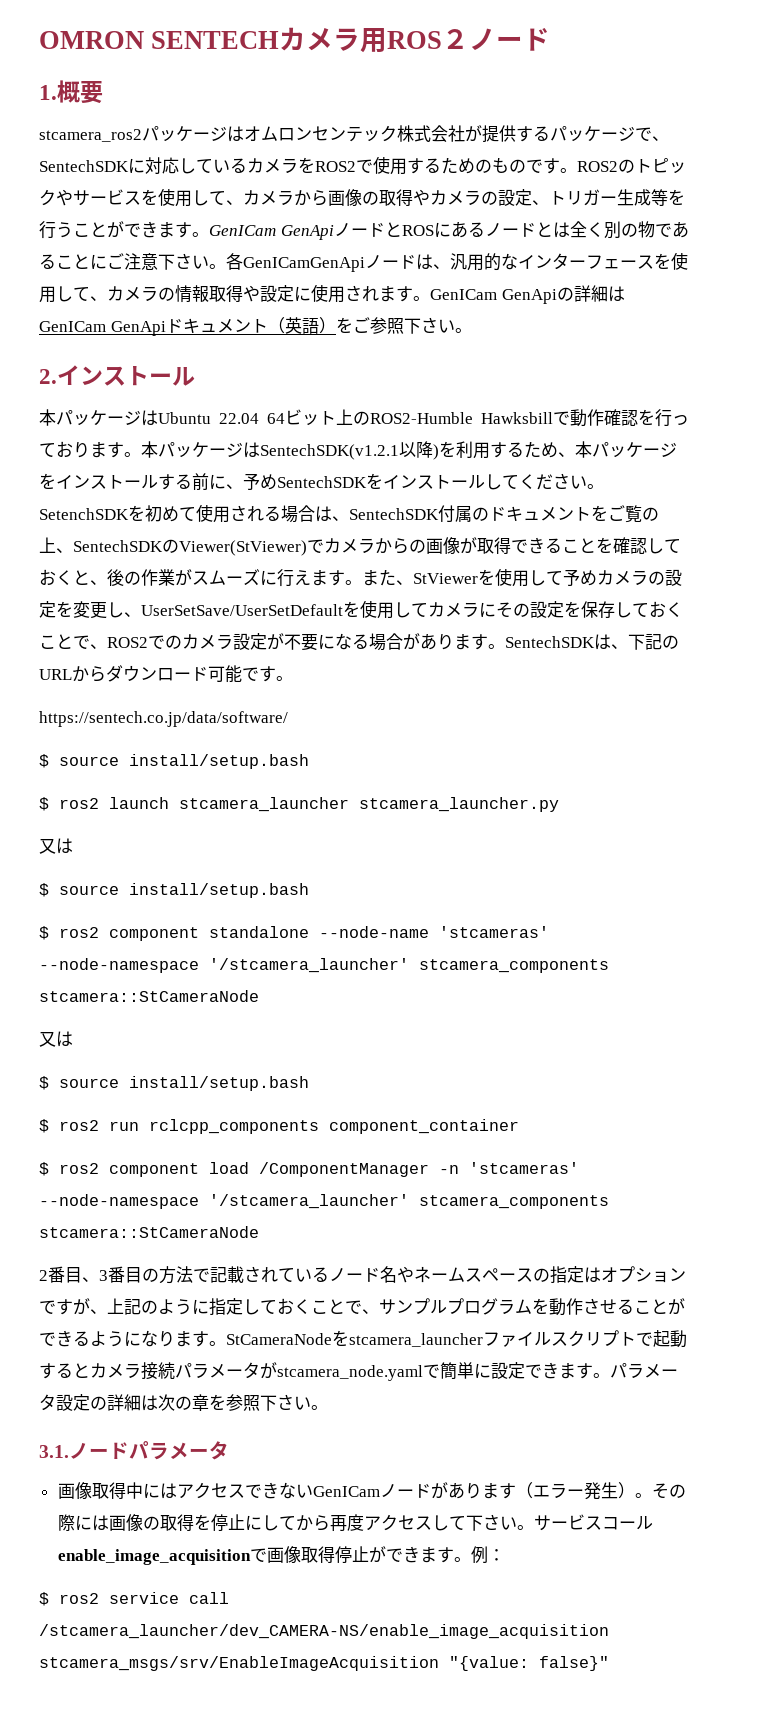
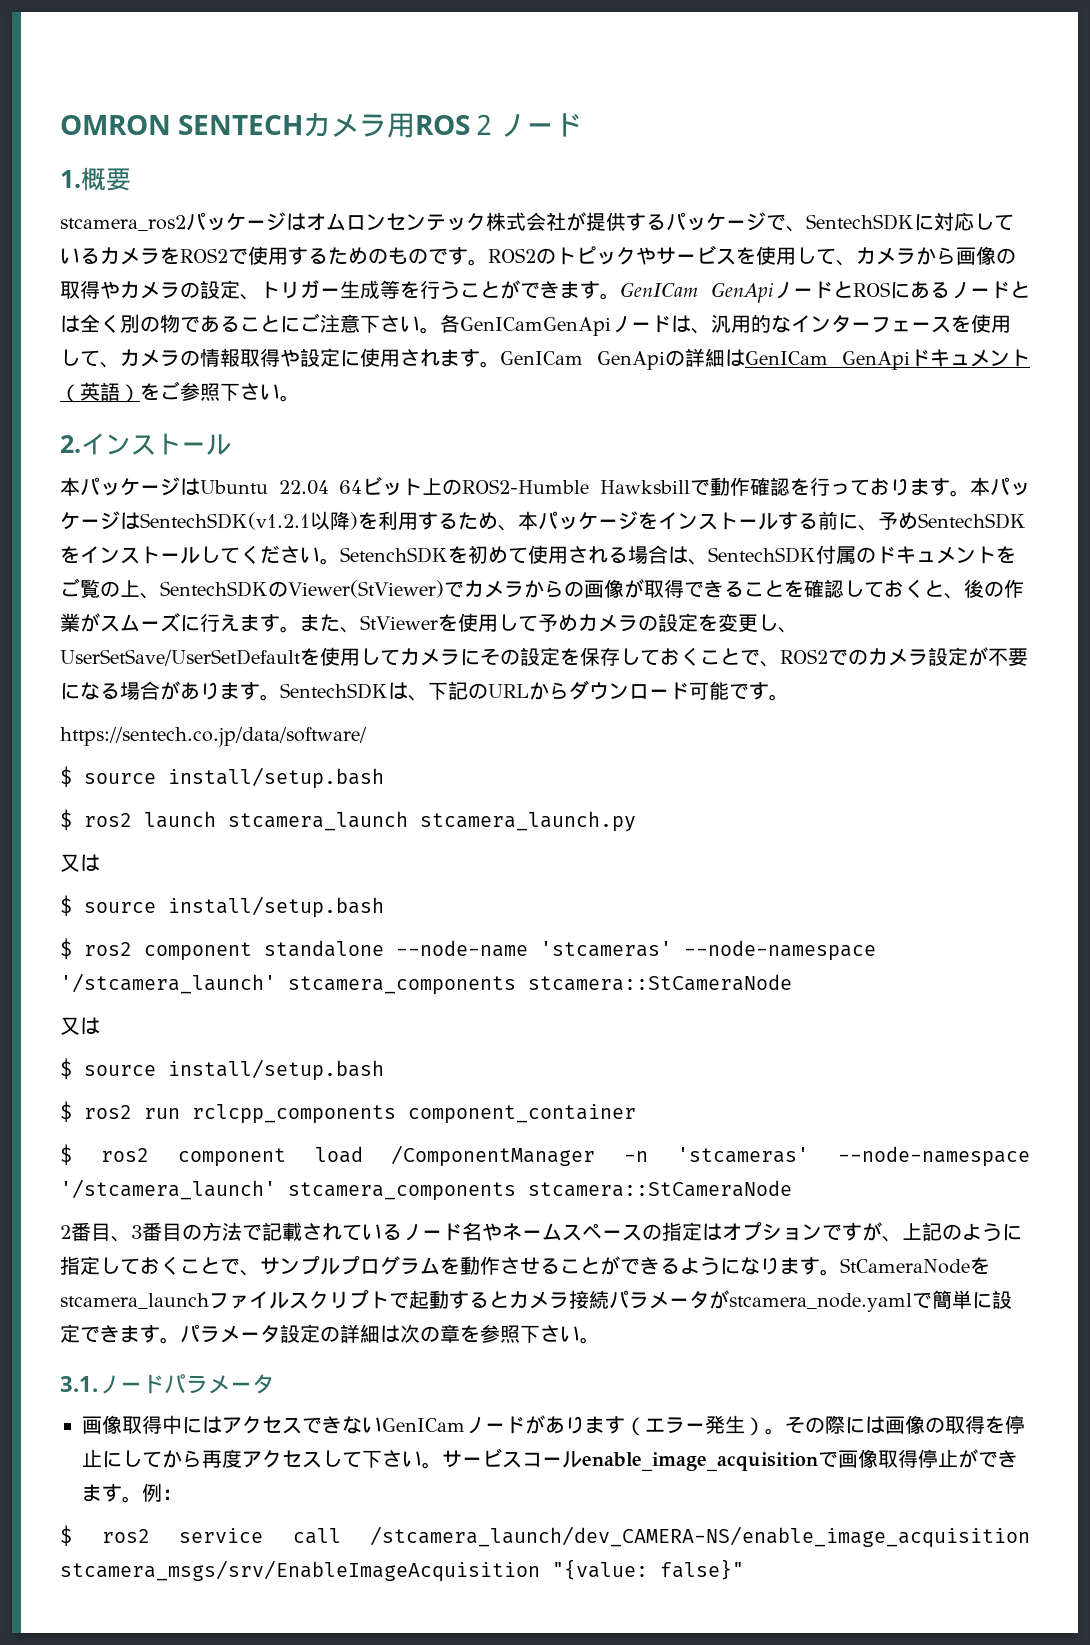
- $ ros2 launch stcamera_launcher stcamera_launcher.py
+ $ ros2 launch stcamera_launch stcamera_launch.py
- $ ros2 component standalone --node-name 'stcameras' --node-namespace '/stcamera_launcher' stcamera_components stcamera::StCameraNode
+ $ ros2 component standalone --node-name 'stcameras' --node-namespace '/stcamera_launch' stcamera_components stcamera::StCameraNode
- $ ros2 component load /ComponentManager -n 'stcameras' --node-namespace '/stcamera_launcher' stcamera_components stcamera::StCameraNode
+ $ ros2 component load /ComponentManager -n 'stcameras' --node-namespace '/stcamera_launch' stcamera_components stcamera::StCameraNode
- StCameraNodeをstcamera_launcherファイルスクリプトで起動するとカメラ接続パラメータがstcamera_node.yamlで簡単に設定できます。
+ StCameraNodeをstcamera_launchファイルスクリプトで起動するとカメラ接続パラメータがstcamera_node.yamlで簡単に設定できます。
- $ ros2 service call /stcamera_launcher/dev_CAMERA-NS/enable_image_acquisition stcamera_msgs/srv/EnableImageAcquisition "{value: false}"
+ $ ros2 service call /stcamera_launch/dev_CAMERA-NS/enable_image_acquisition stcamera_msgs/srv/EnableImageAcquisition "{value: false}"

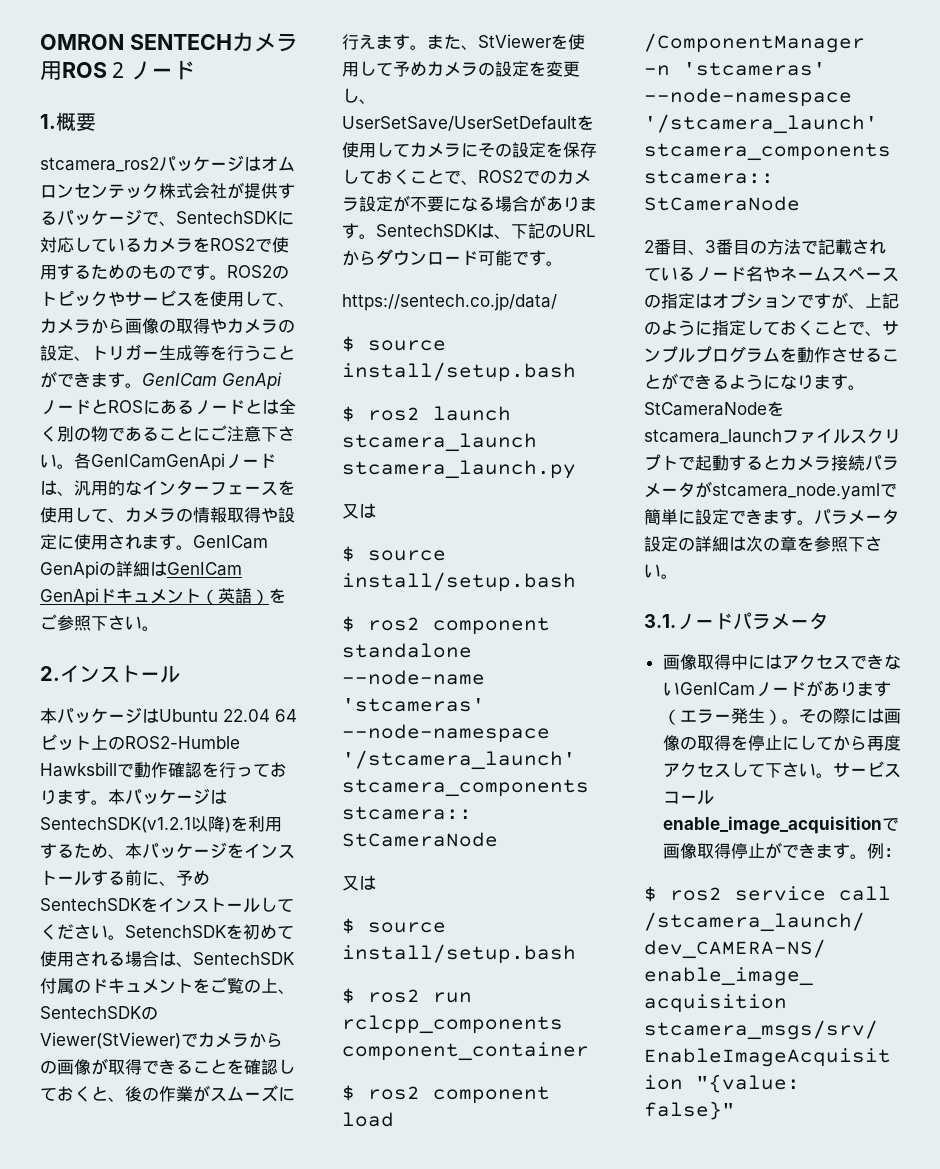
- https://sentech.co.jp/data/software/
+ https://sentech.co.jp/data/

